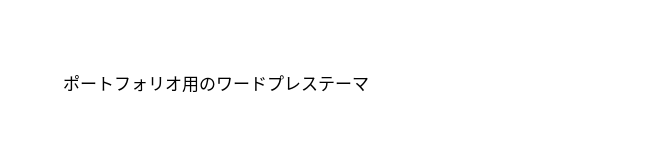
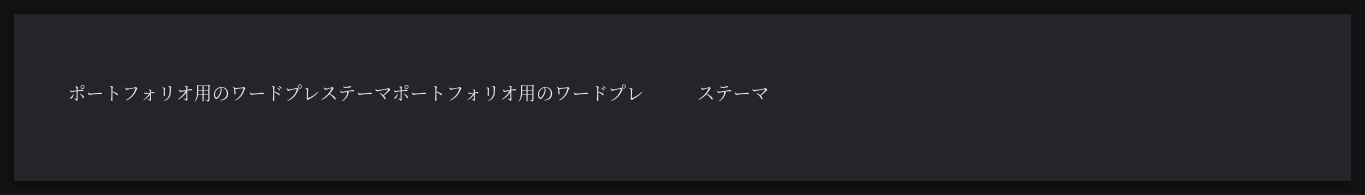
- ポートフォリオ用のワードプレステーマ
+ ポートフォリオ用のワードプレステーマポートフォリオ用のワードプレステーマ

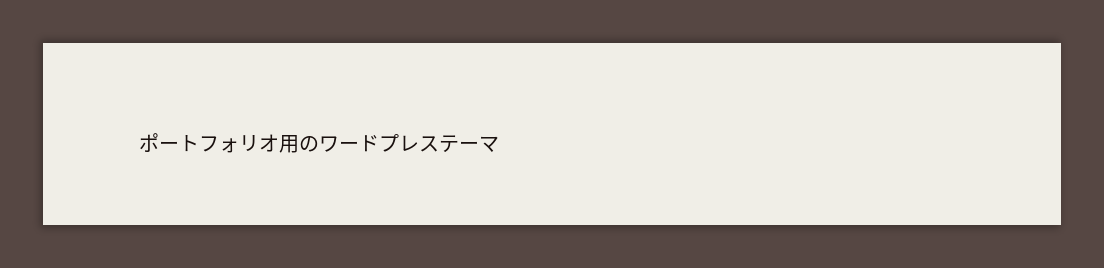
- ポートフォリオ用のワードプレステーマポートフォリオ用のワードプレステーマ
+ ポートフォリオ用のワードプレステーマ

